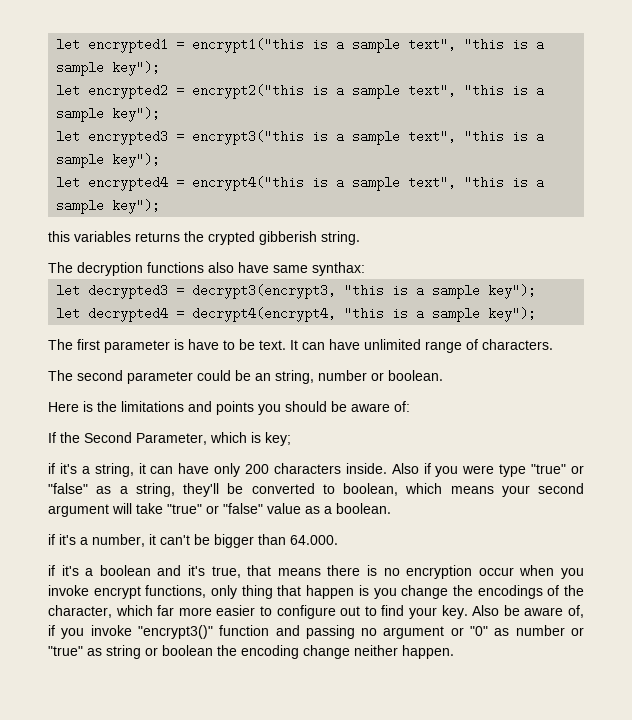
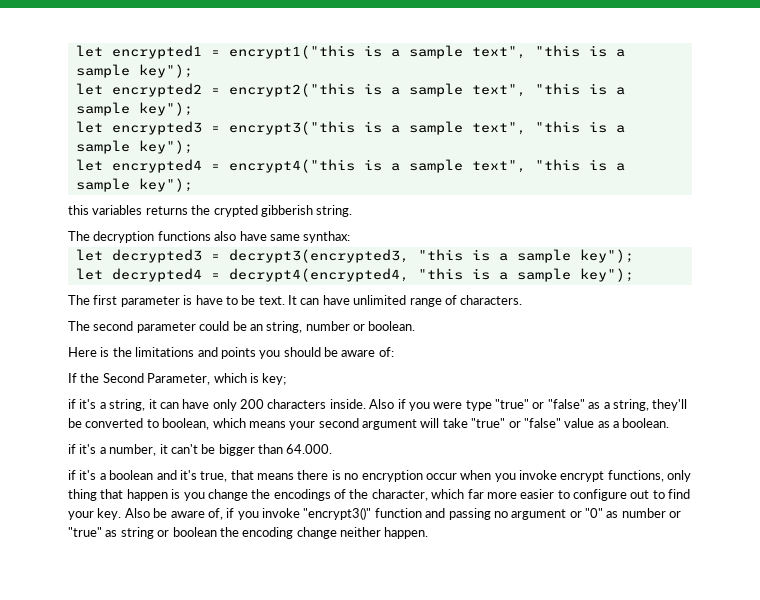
- let decrypted3 = decrypt3(encrypt3, "this is a sample key");
+ let decrypted3 = decrypt3(encrypted3, "this is a sample key");
- let decrypted4 = decrypt4(encrypt4, "this is a sample key");
+ let decrypted4 = decrypt4(encrypted4, "this is a sample key");

